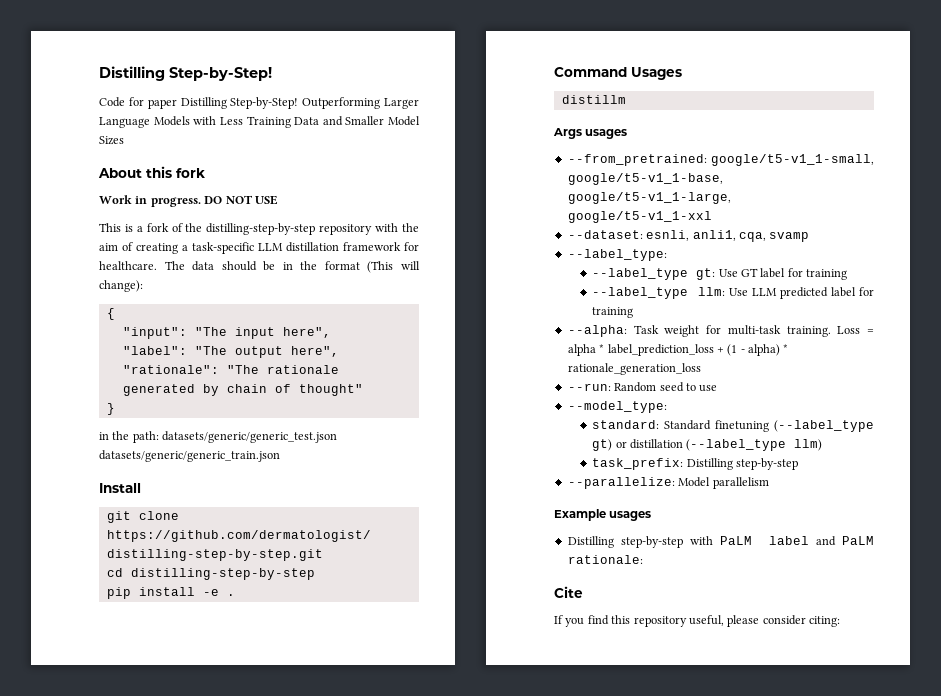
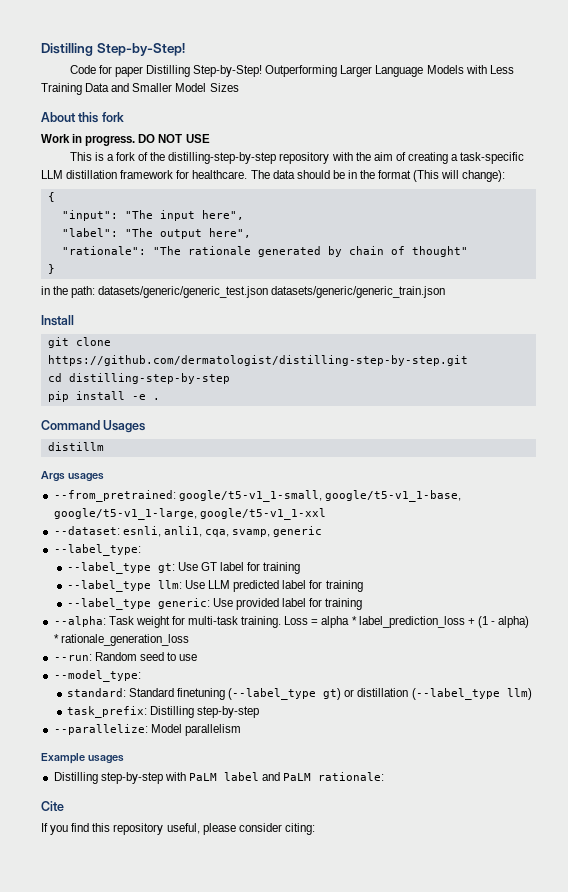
- --dataset: esnli, anli1, cqa, svamp
+ --dataset: esnli, anli1, cqa, svamp, generic
+ --label_type generic: Use provided label for training

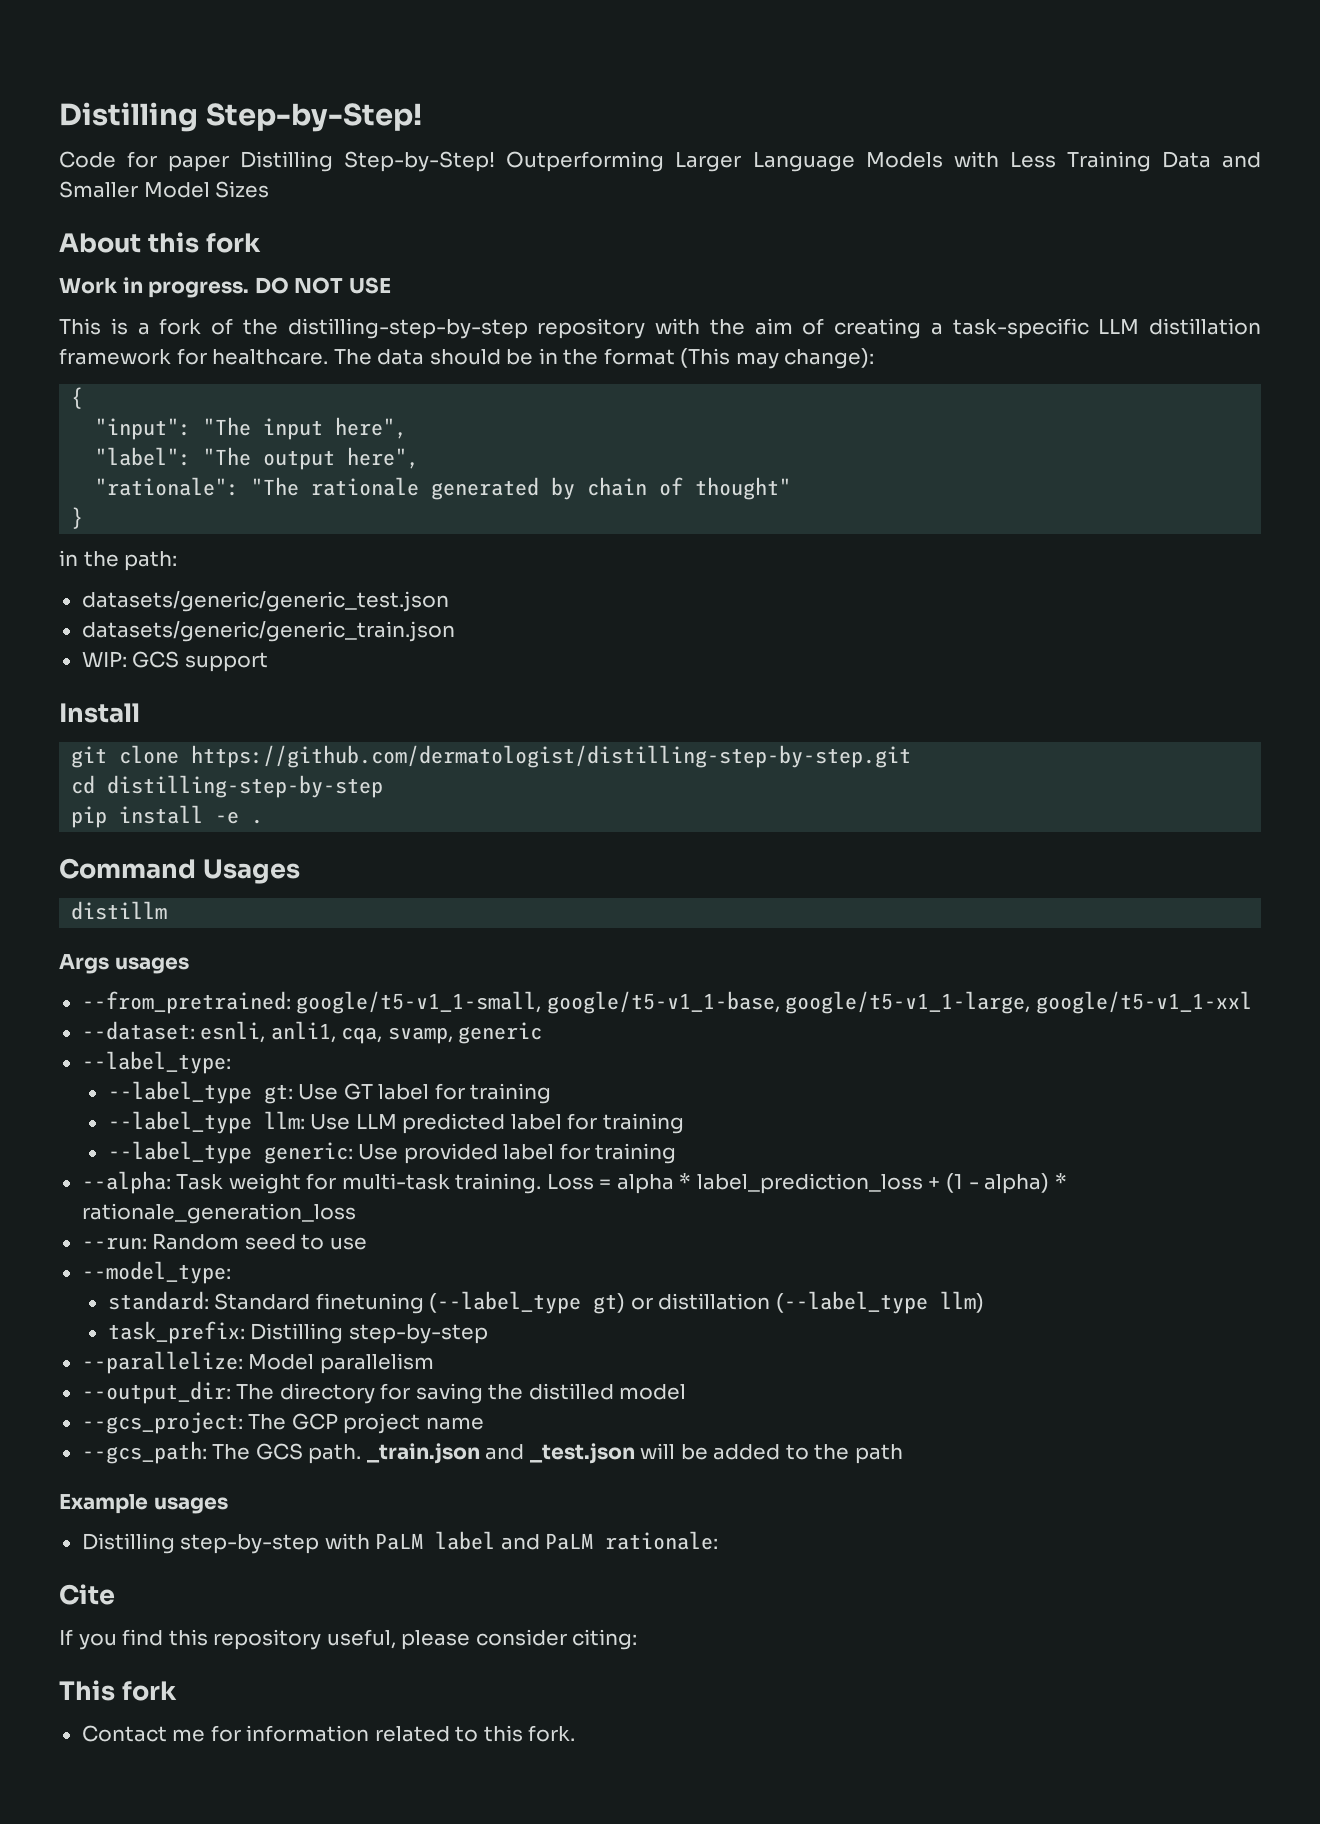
- The data should be in the format (This will change):
+ The data should be in the format (This may change):
- in the path: datasets/generic/generic_test.json datasets/generic/generic_train.json
+ in the path:
+ datasets/generic/generic_test.json
+ datasets/generic/generic_train.json
+ WIP: GCS support
+ --output_dir: The directory for saving the distilled model
+ --gcs_project: The GCP project name
+ --gcs_path: The GCS path. _train.json and _test.json will be added to the path
+ This fork
+ Contact me for information related to this fork.

